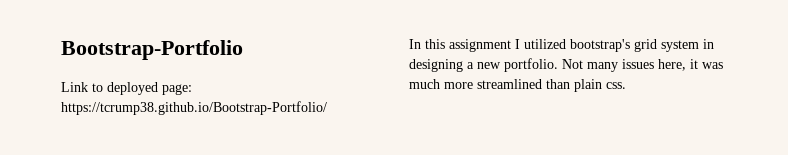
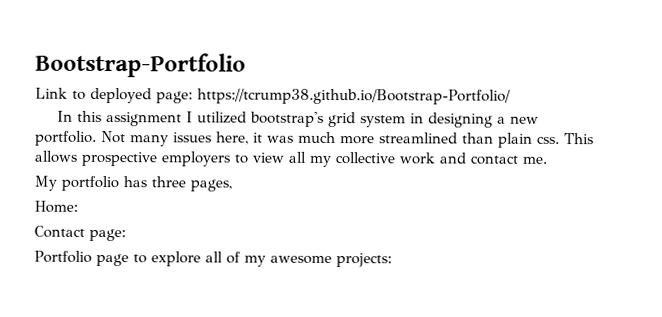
+ This allows prospective employers to view all my collective work and contact me.
+ My portfolio has three pages,
+ Home:
+ Contact page:
+ Portfolio page to explore all of my awesome projects:

